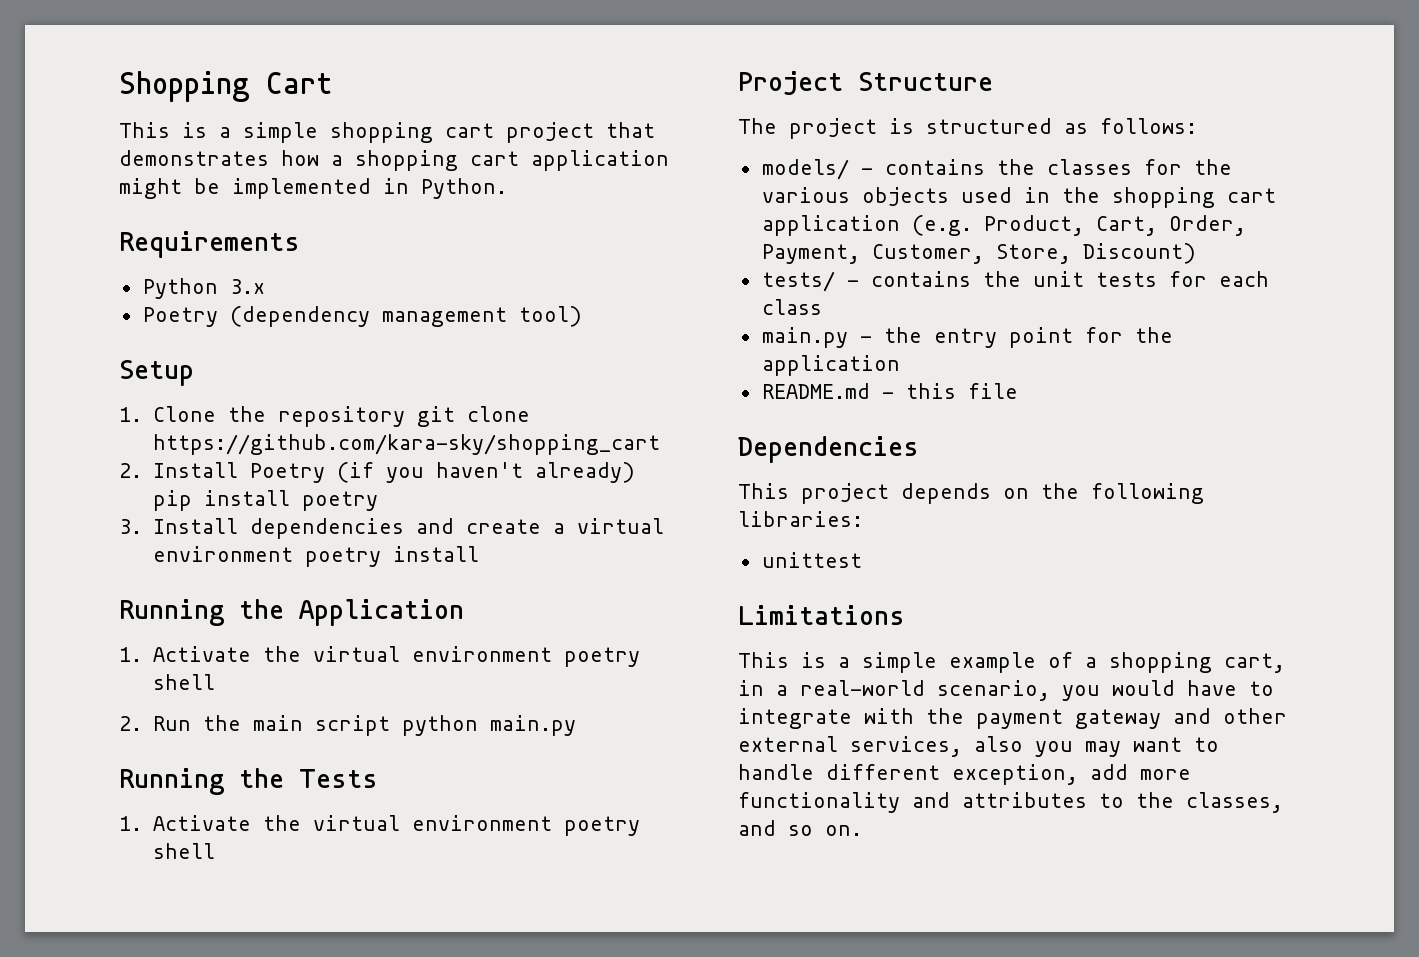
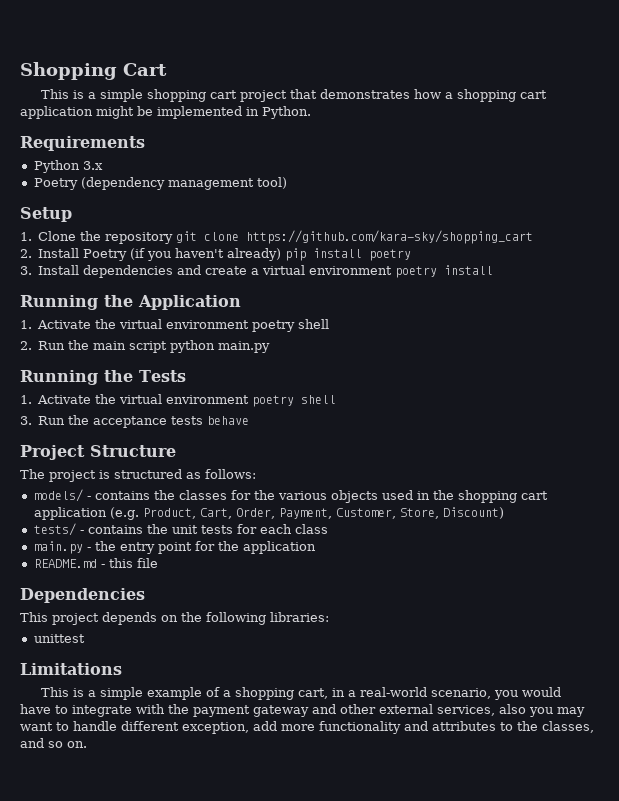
+ 3. Run the acceptance tests behave

